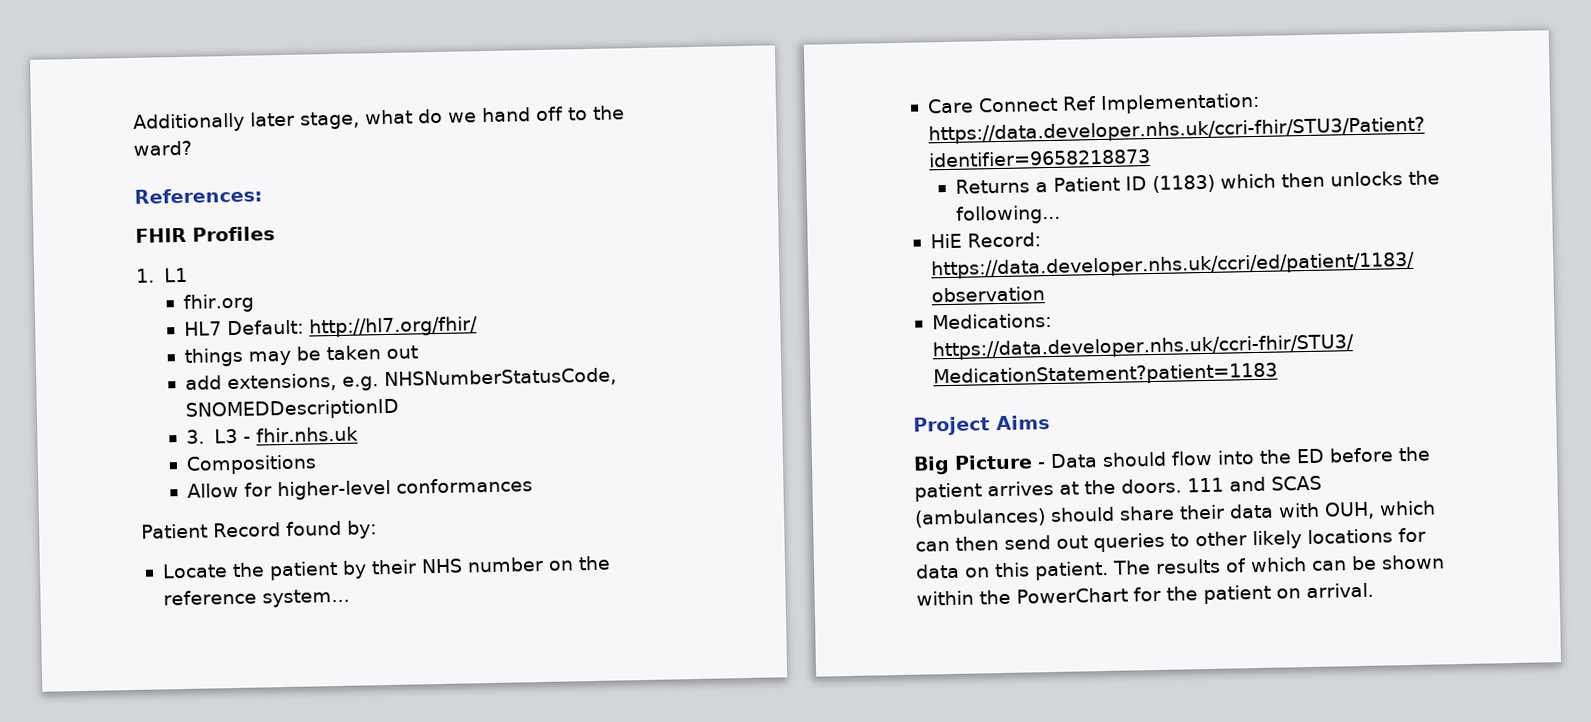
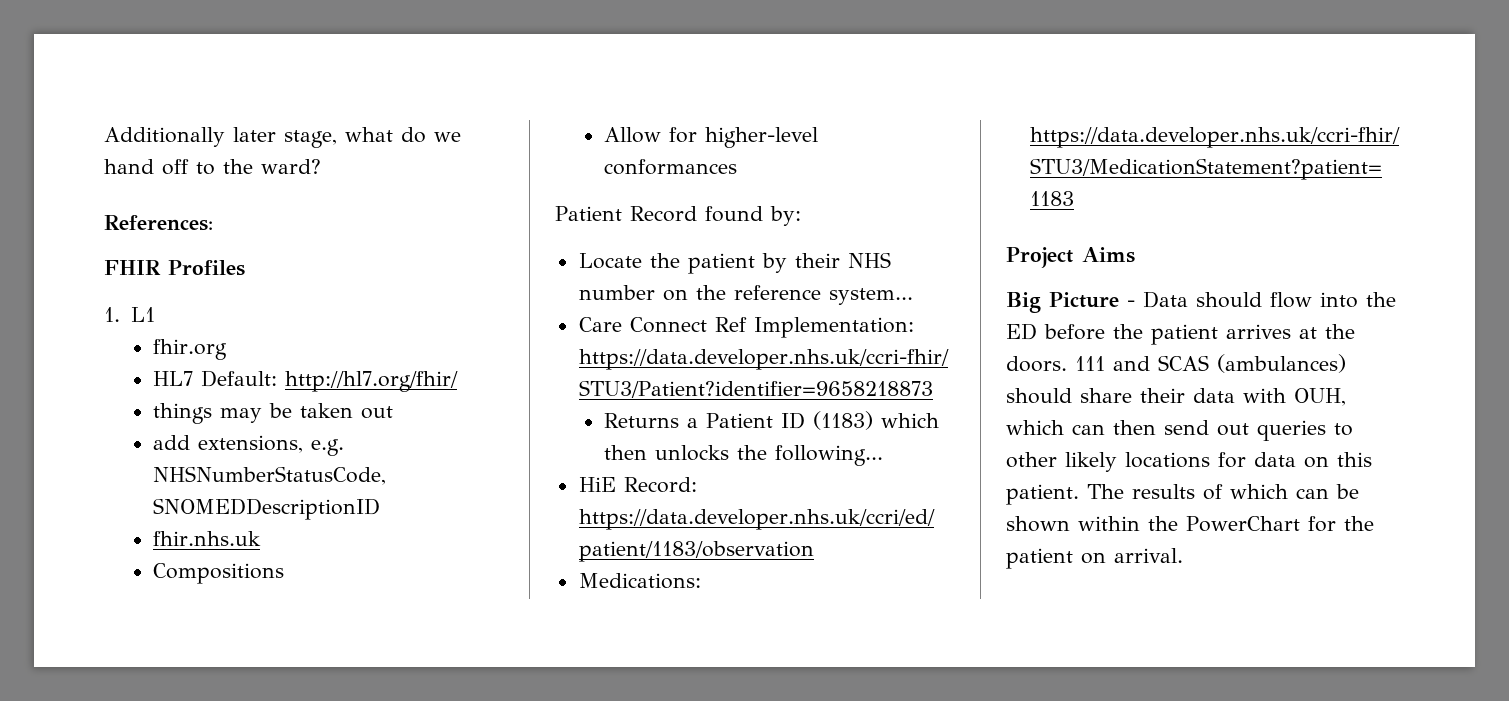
- 3. L3 - fhir.nhs.uk
+ fhir.nhs.uk

